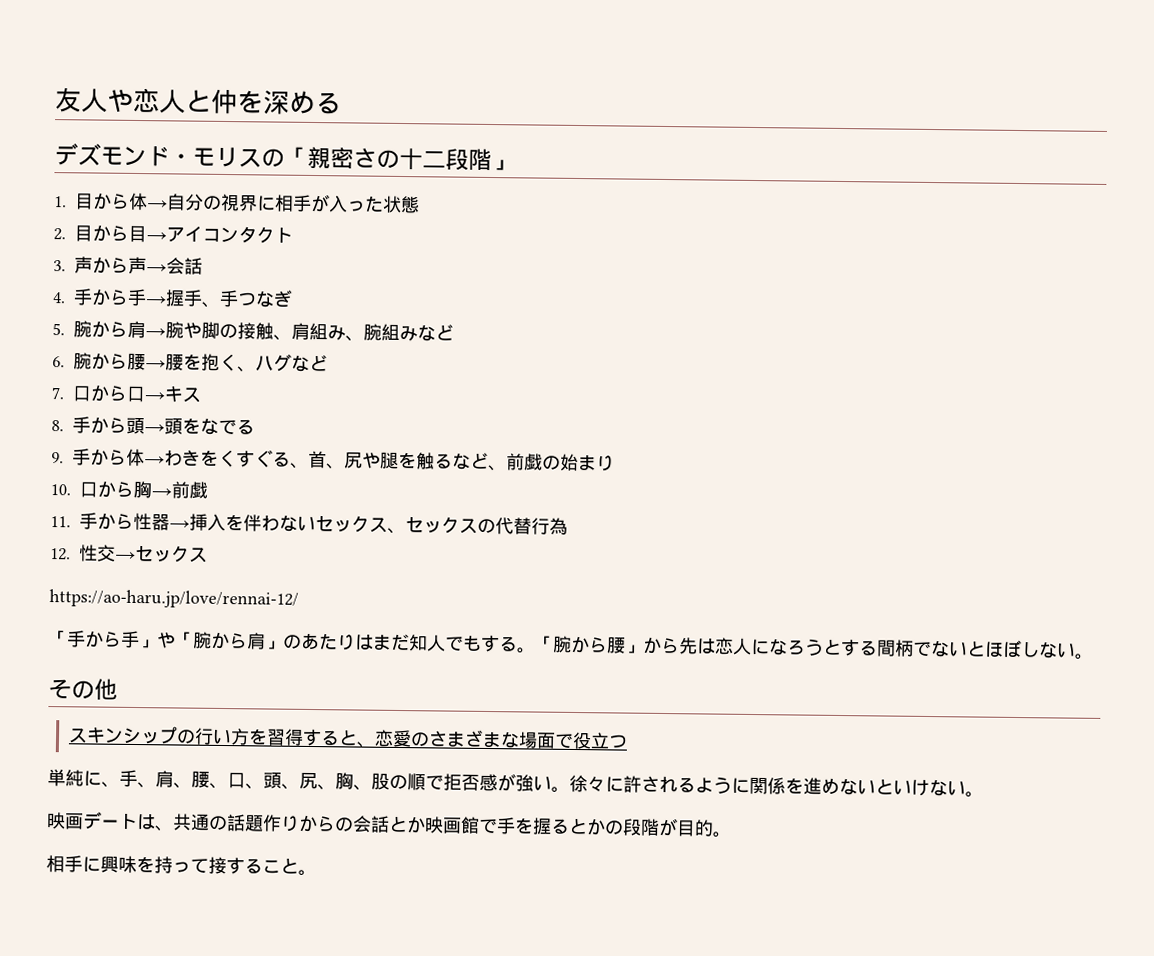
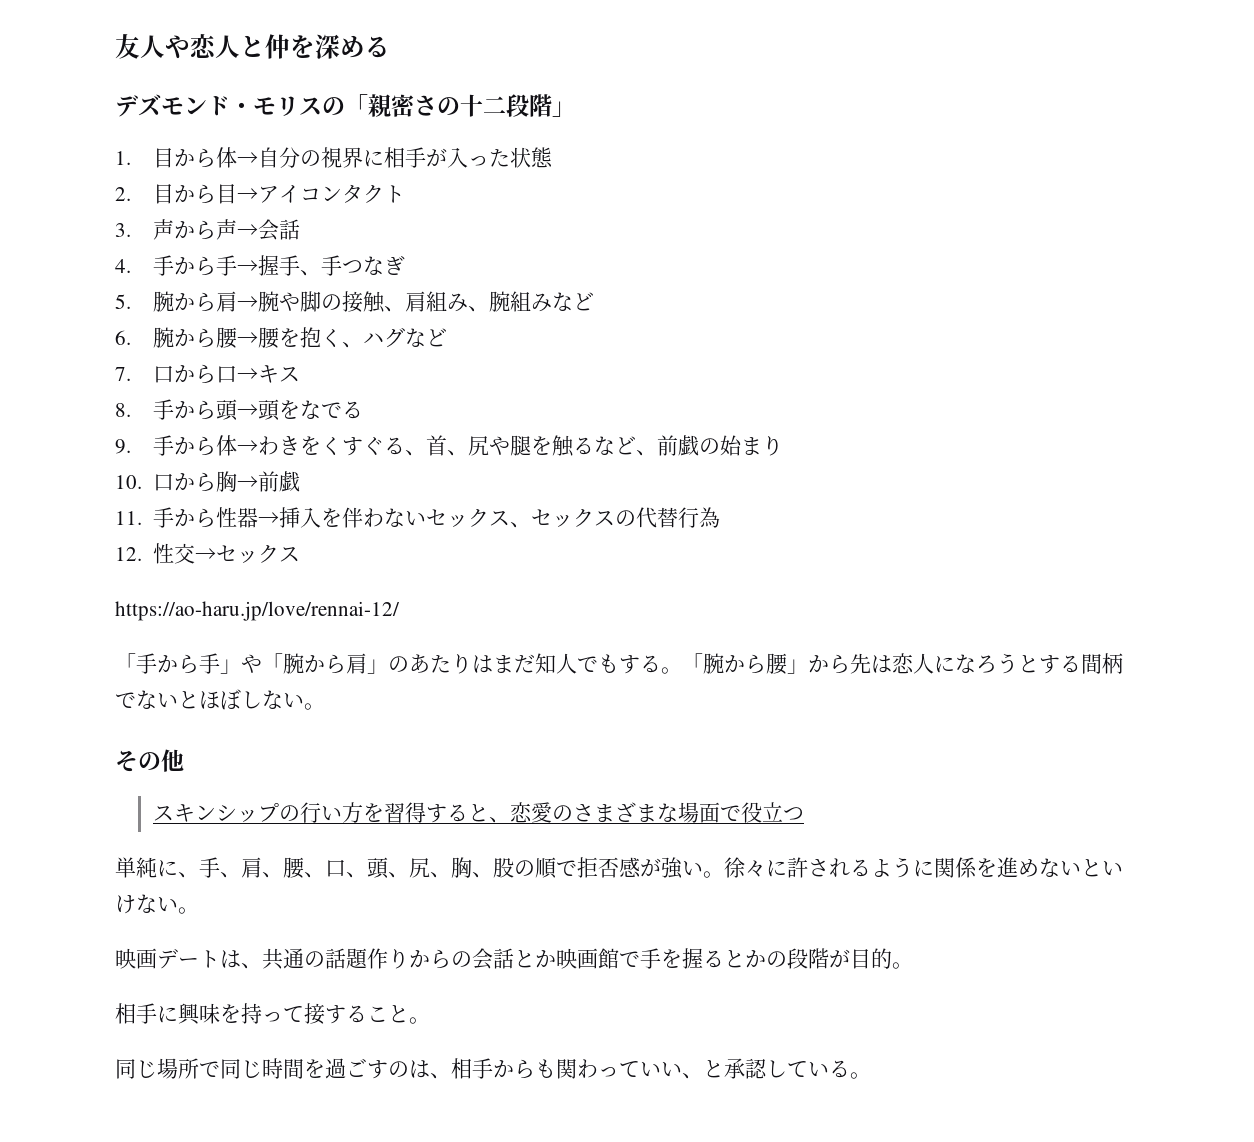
+ 同じ場所で同じ時間を過ごすのは、相手からも関わっていい、と承認している。

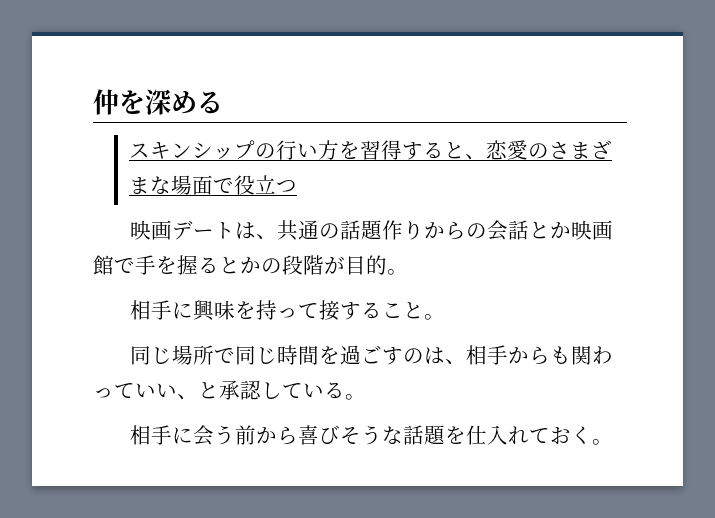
- 友人や恋人と仲を深める
+ 仲を深める
- デズモンド・モリスの「親密さの十二段階」
- 1.目から体→自分の視界に相手が入った状態
- 2.目から目→アイコンタクト
- 3.声から声→会話
- 4.手から手→握手、手つなぎ
- 5.腕から肩→腕や脚の接触、肩組み、腕組みなど
- 6.腕から腰→腰を抱く、ハグなど
- 7.口から口→キス
- 8.手から頭→頭をなでる
- 9.手から体→わきをくすぐる、首、尻や腿を触るなど、前戯の始まり
- 10.口から胸→前戯
- 11.手から性器→挿入を伴わないセックス、セックスの代替行為
- 12.性交→セックス
- https://ao-haru.jp/love/rennai-12/
- 「手から手」や「腕から肩」のあたりはまだ知人でもする。「腕から腰」から先は恋人になろうとする間柄でないとほぼしない。
- その他
- 単純に、手、肩、腰、口、頭、尻、胸、股の順で拒否感が強い。徐々に許されるように関係を進めないといけない。
+ 相手に会う前から喜びそうな話題を仕入れておく。

